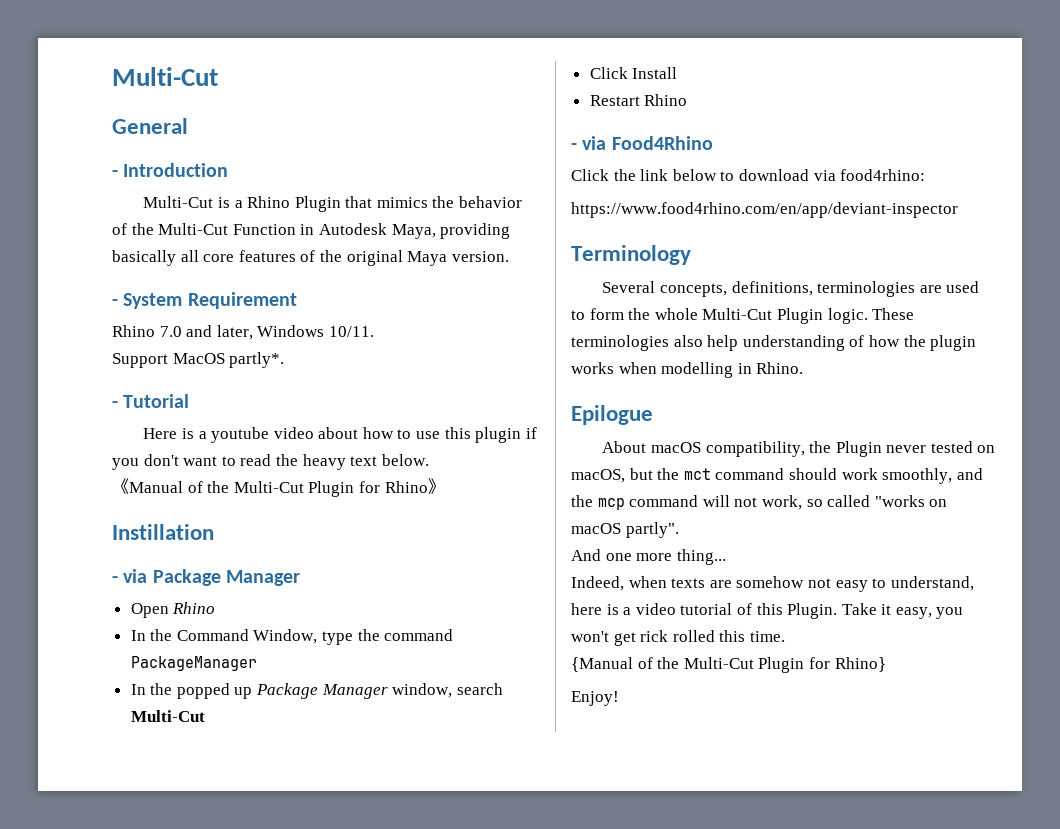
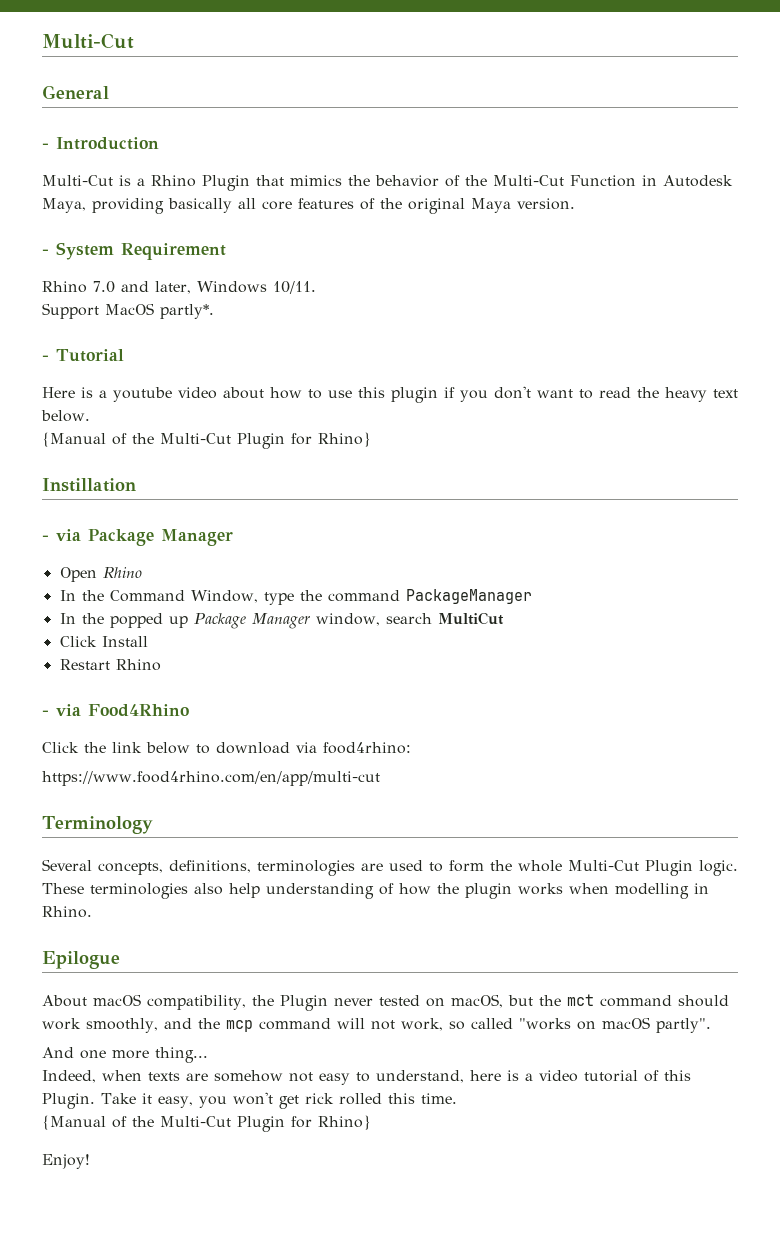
  Here is a youtube video about how to use this plugin if you don't want to read the heavy text below.
- 《Manual of the Multi-Cut Plugin for Rhino》
+ {Manual of the Multi-Cut Plugin for Rhino}
- In the popped up Package Manager window, search Multi-Cut
+ In the popped up Package Manager window, search MultiCut
- https://www.food4rhino.com/en/app/deviant-inspector
+ https://www.food4rhino.com/en/app/multi-cut

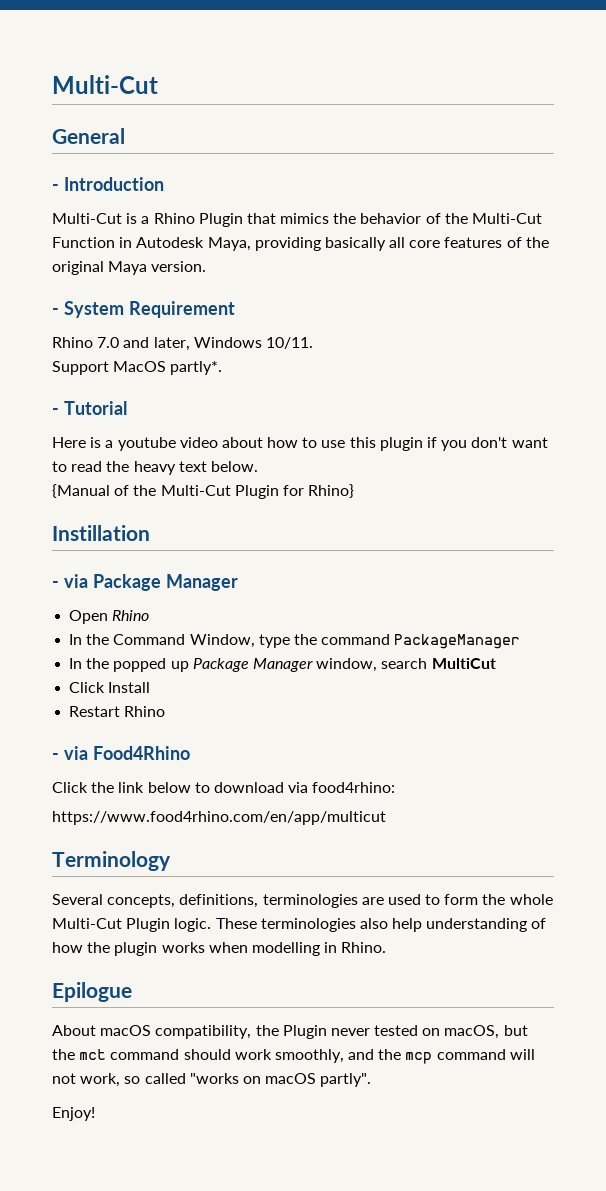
- https://www.food4rhino.com/en/app/multi-cut
+ https://www.food4rhino.com/en/app/multicut
- And one more thing...
- Indeed, when texts are somehow not easy to understand, here is a video tutorial of this Plugin. Take it easy, you won't get rick rolled this time.
- {Manual of the Multi-Cut Plugin for Rhino}

